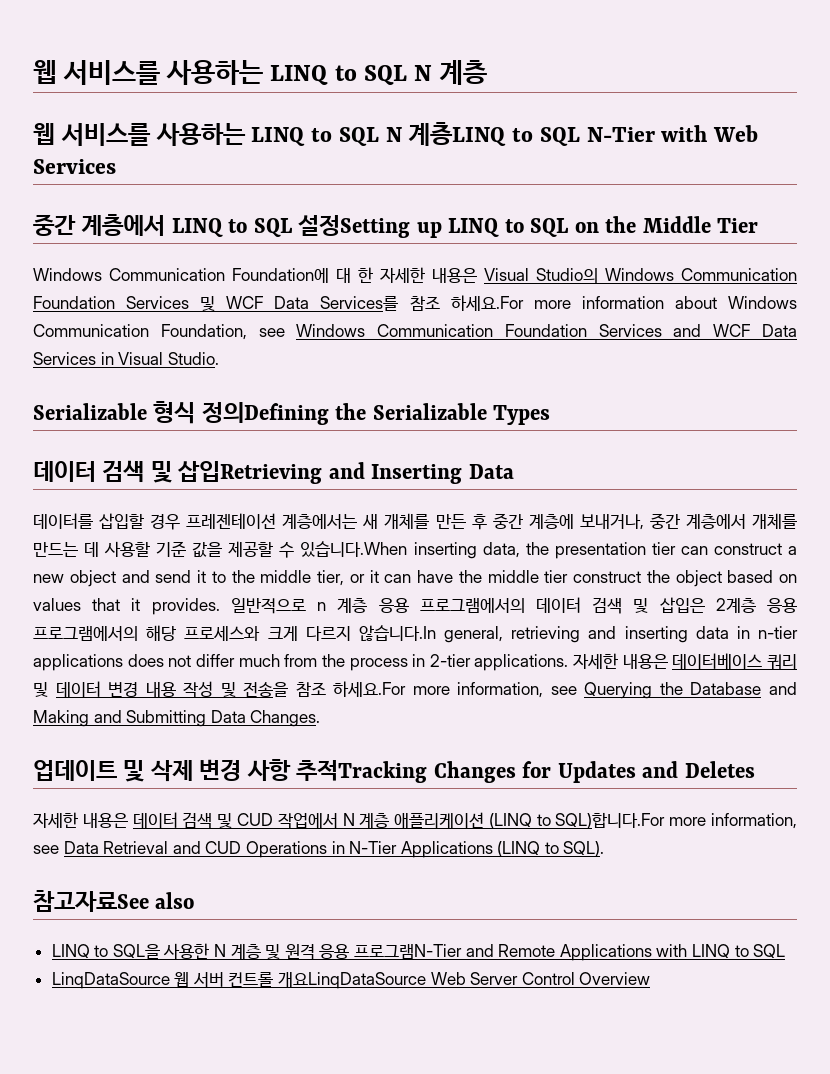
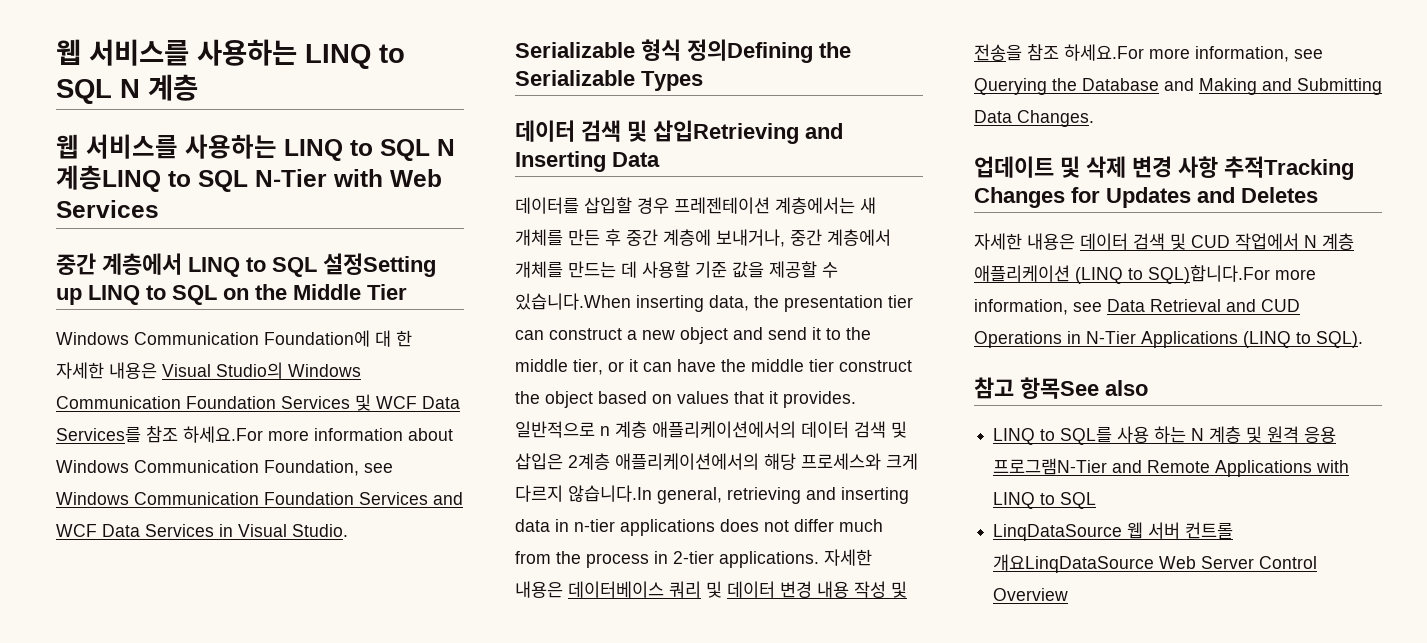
- 일반적으로 n 계층 응용 프로그램에서의 데이터 검색 및 삽입은 2계층 응용 프로그램에서의 해당 프로세스와 크게 다르지 않습니다.In general, retrieving and inserting data in n-tier applications does not differ much from the process in 2-tier applications.
+ 일반적으로 n 계층 애플리케이션에서의 데이터 검색 및 삽입은 2계층 애플리케이션에서의 해당 프로세스와 크게 다르지 않습니다.In general, retrieving and inserting data in n-tier applications does not differ much from the process in 2-tier applications.
- 참고자료See also
+ 참고 항목See also
- LINQ to SQL을 사용한 N 계층 및 원격 응용 프로그램N-Tier and Remote Applications with LINQ to SQL
+ LINQ to SQL를 사용 하는 N 계층 및 원격 응용 프로그램N-Tier and Remote Applications with LINQ to SQL

